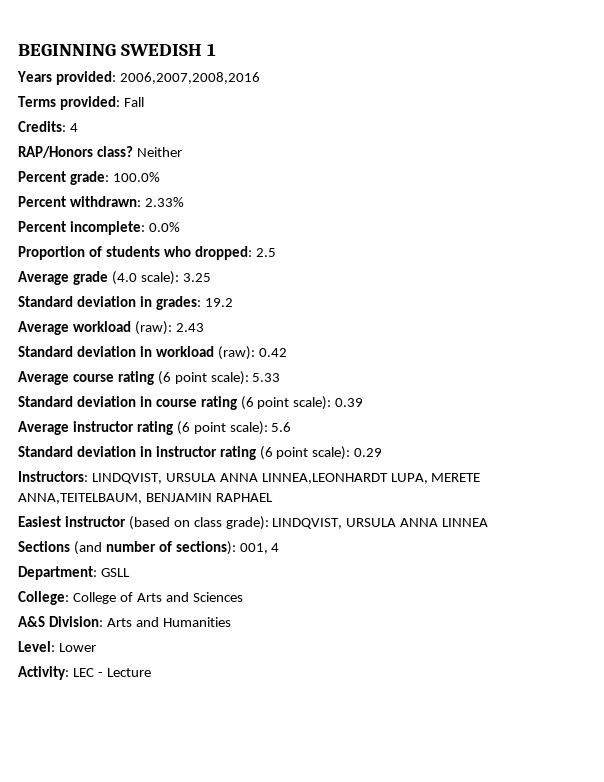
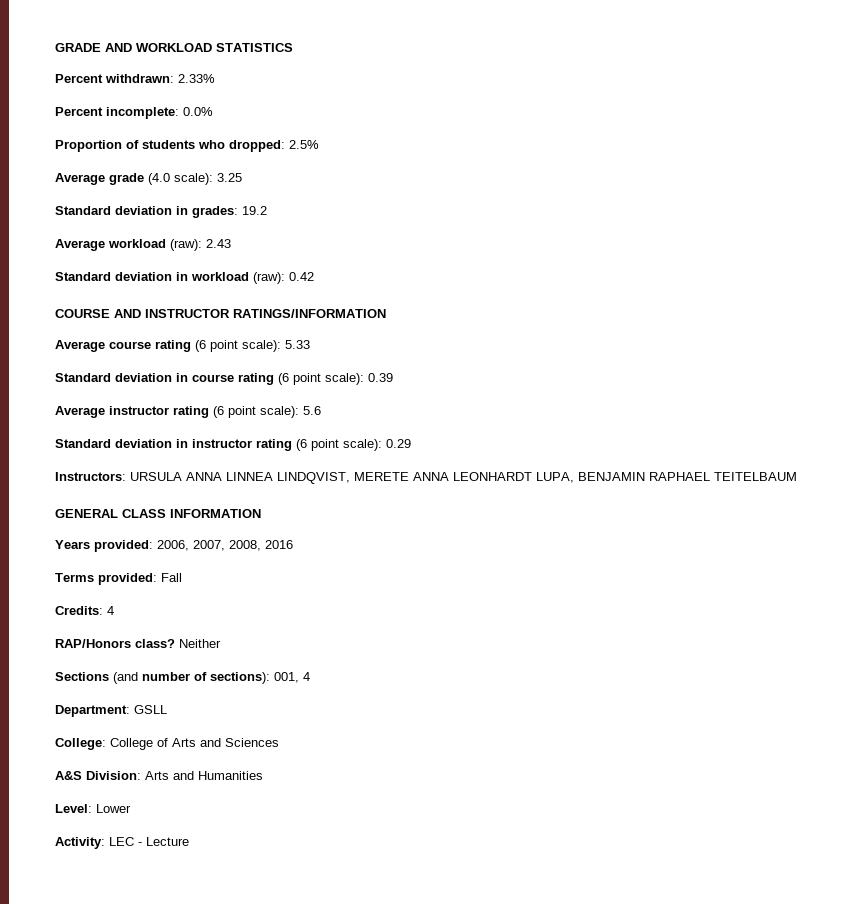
- BEGINNING SWEDISH 1
- Years provided: 2006,2007,2008,2016
- Terms provided: Fall
- Credits: 4
- RAP/Honors class? Neither
- Percent grade: 100.0%
+ GRADE AND WORKLOAD STATISTICS
- Proportion of students who dropped: 2.5
+ Proportion of students who dropped: 2.5%
+ COURSE AND INSTRUCTOR RATINGS/INFORMATION
- Instructors: LINDQVIST, URSULA ANNA LINNEA,LEONHARDT LUPA, MERETE ANNA,TEITELBAUM, BENJAMIN RAPHAEL
- Easiest instructor (based on class grade): LINDQVIST, URSULA ANNA LINNEA
+ Instructors: URSULA ANNA LINNEA LINDQVIST, MERETE ANNA LEONHARDT LUPA, BENJAMIN RAPHAEL TEITELBAUM
+ GENERAL CLASS INFORMATION
+ Years provided: 2006, 2007, 2008, 2016
+ Terms provided: Fall
+ Credits: 4
+ RAP/Honors class? Neither

